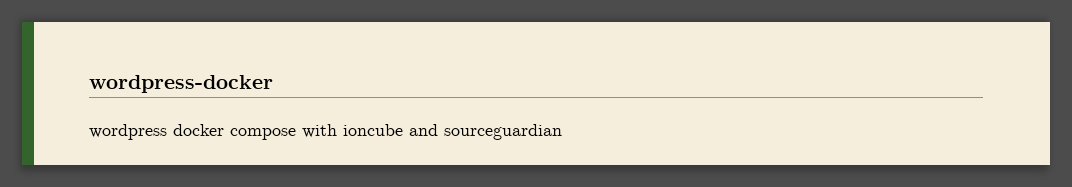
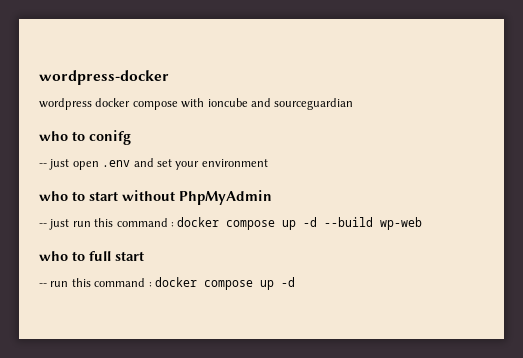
+ who to conifg
+ -- just open .env and set your environment
+ who to start without PhpMyAdmin
+ -- just run this command : docker compose up -d --build wp-web
+ who to full start
+ -- run this command : docker compose up -d

